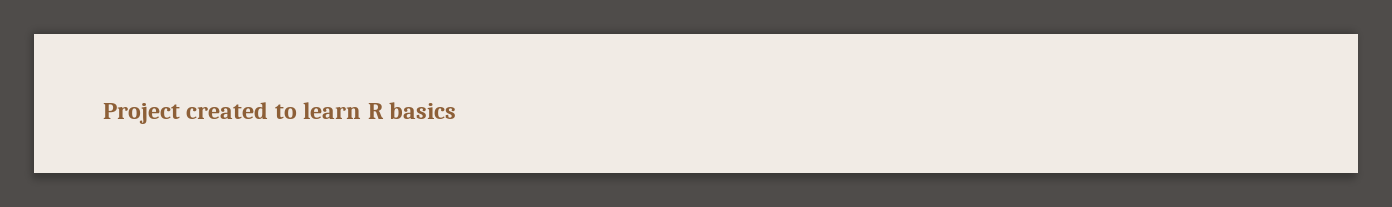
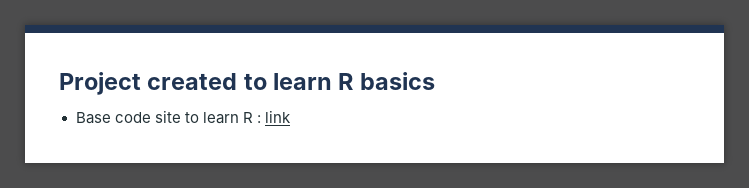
+ Base code site to learn R : link

